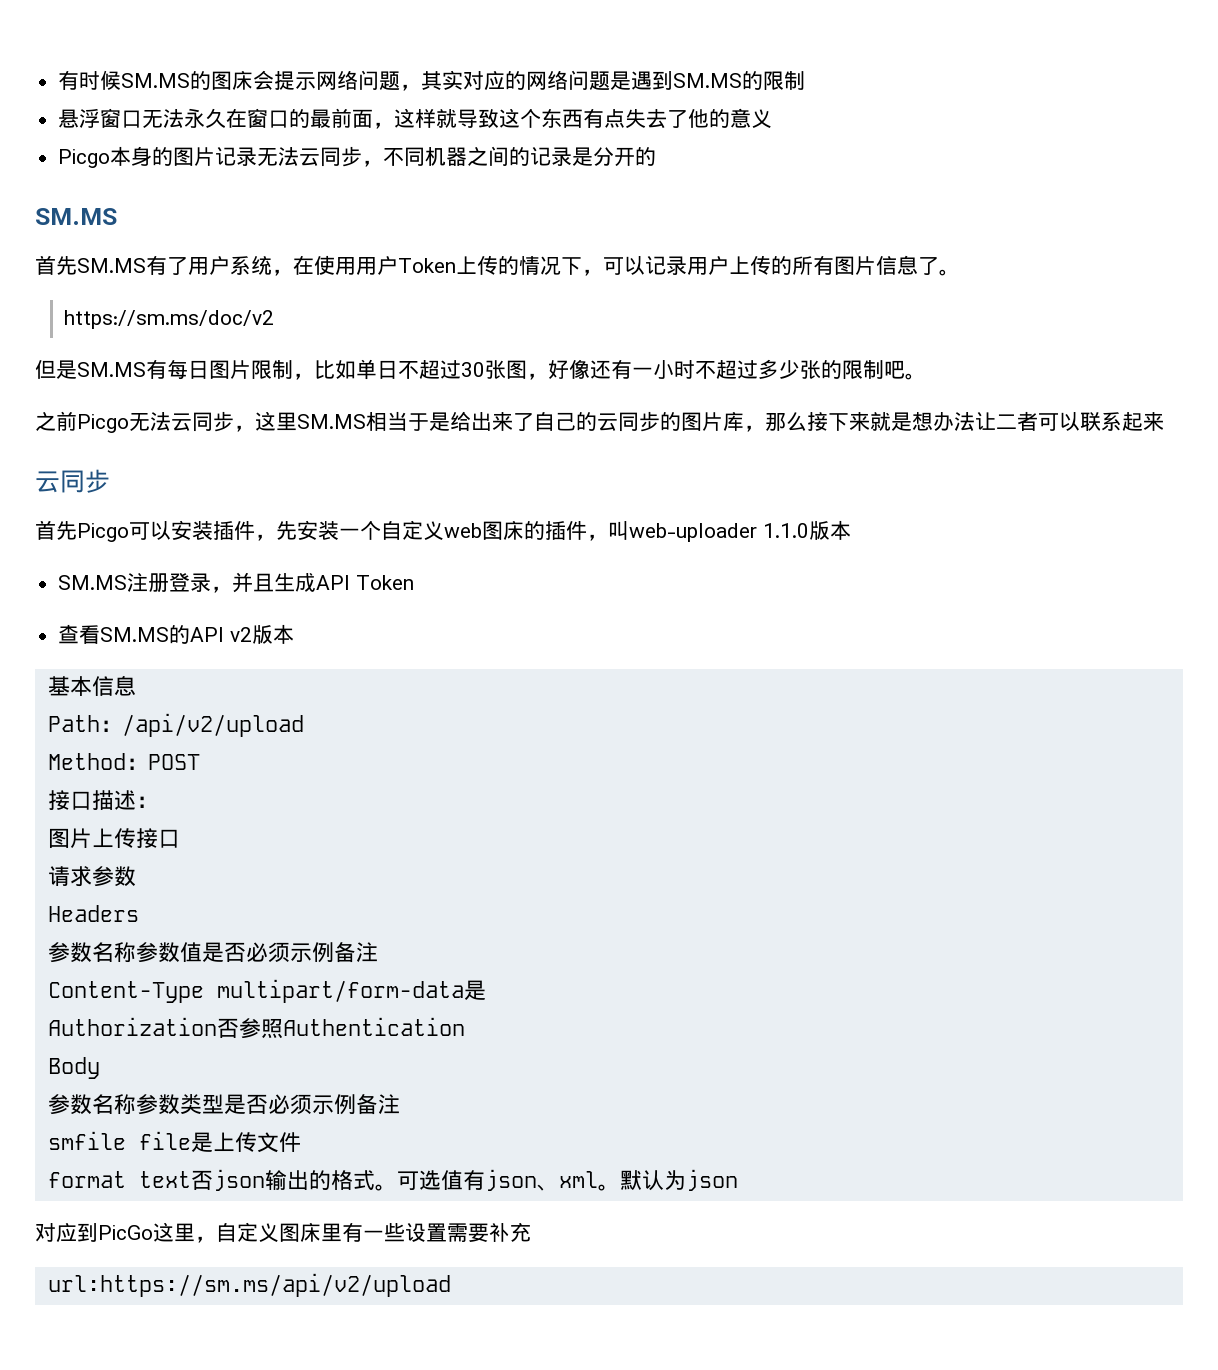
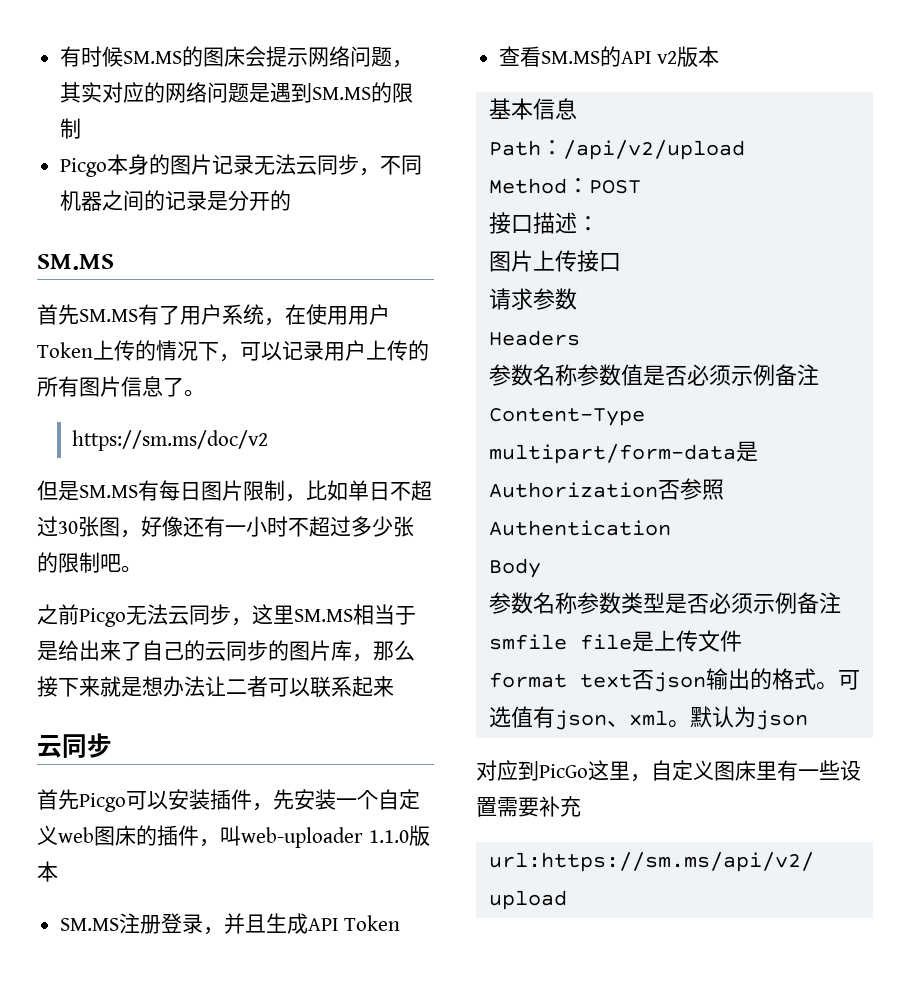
- 悬浮窗口无法永久在窗口的最前面，这样就导致这个东西有点失去了他的意义

